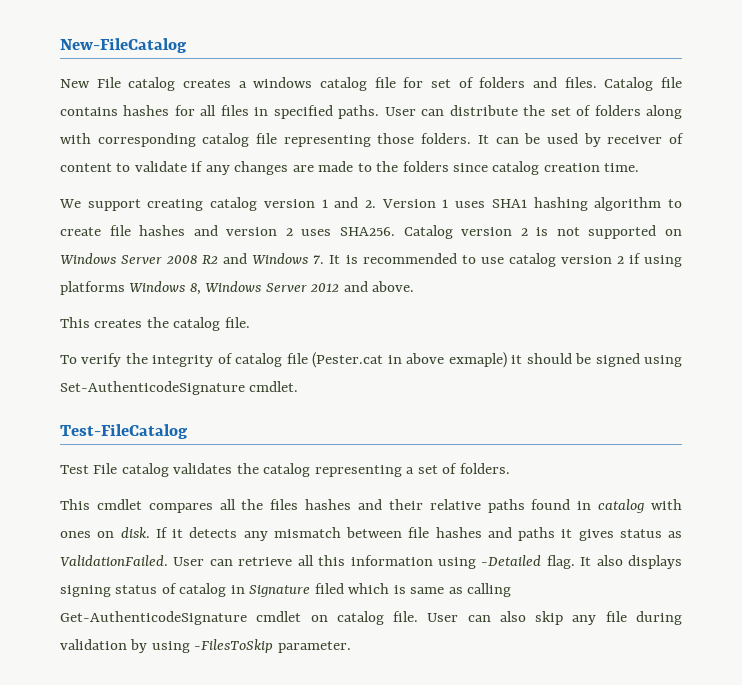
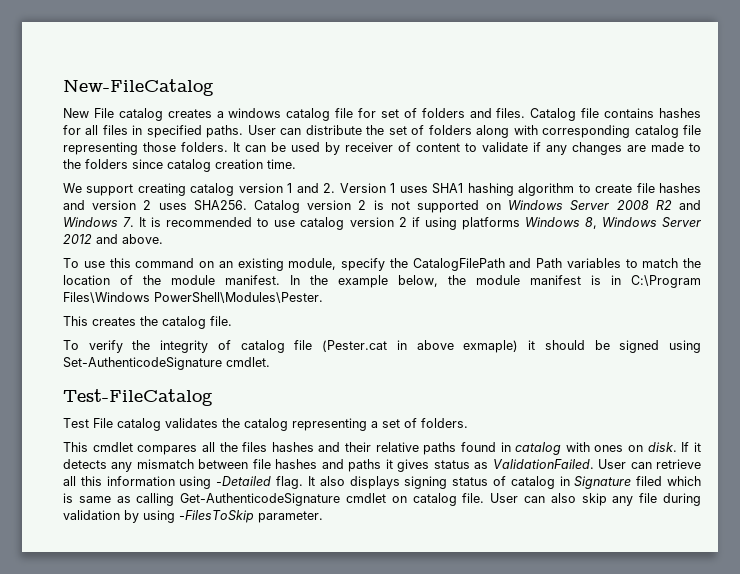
+ To use this command on an existing module, specify the CatalogFilePath and Path variables to match the location of the module manifest. In the example below, the module manifest is in C:\Program Files\Windows PowerShell\Modules\Pester.

